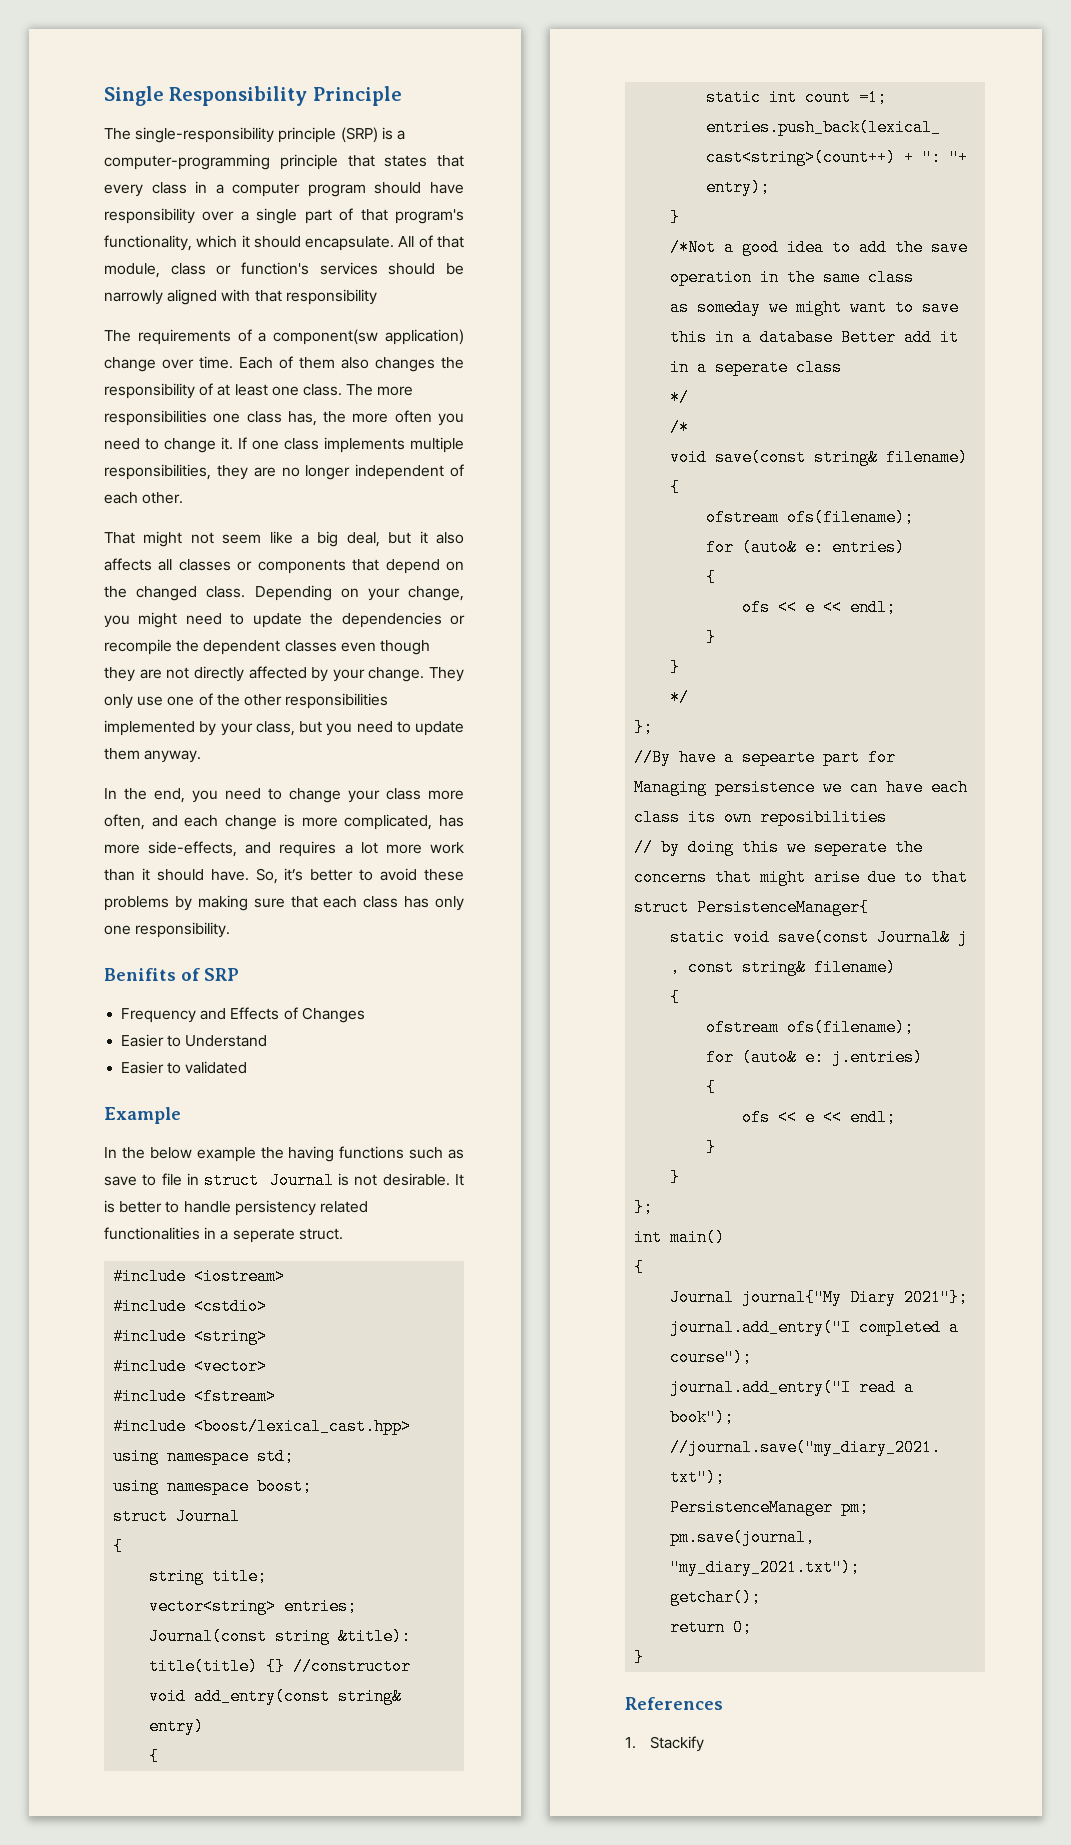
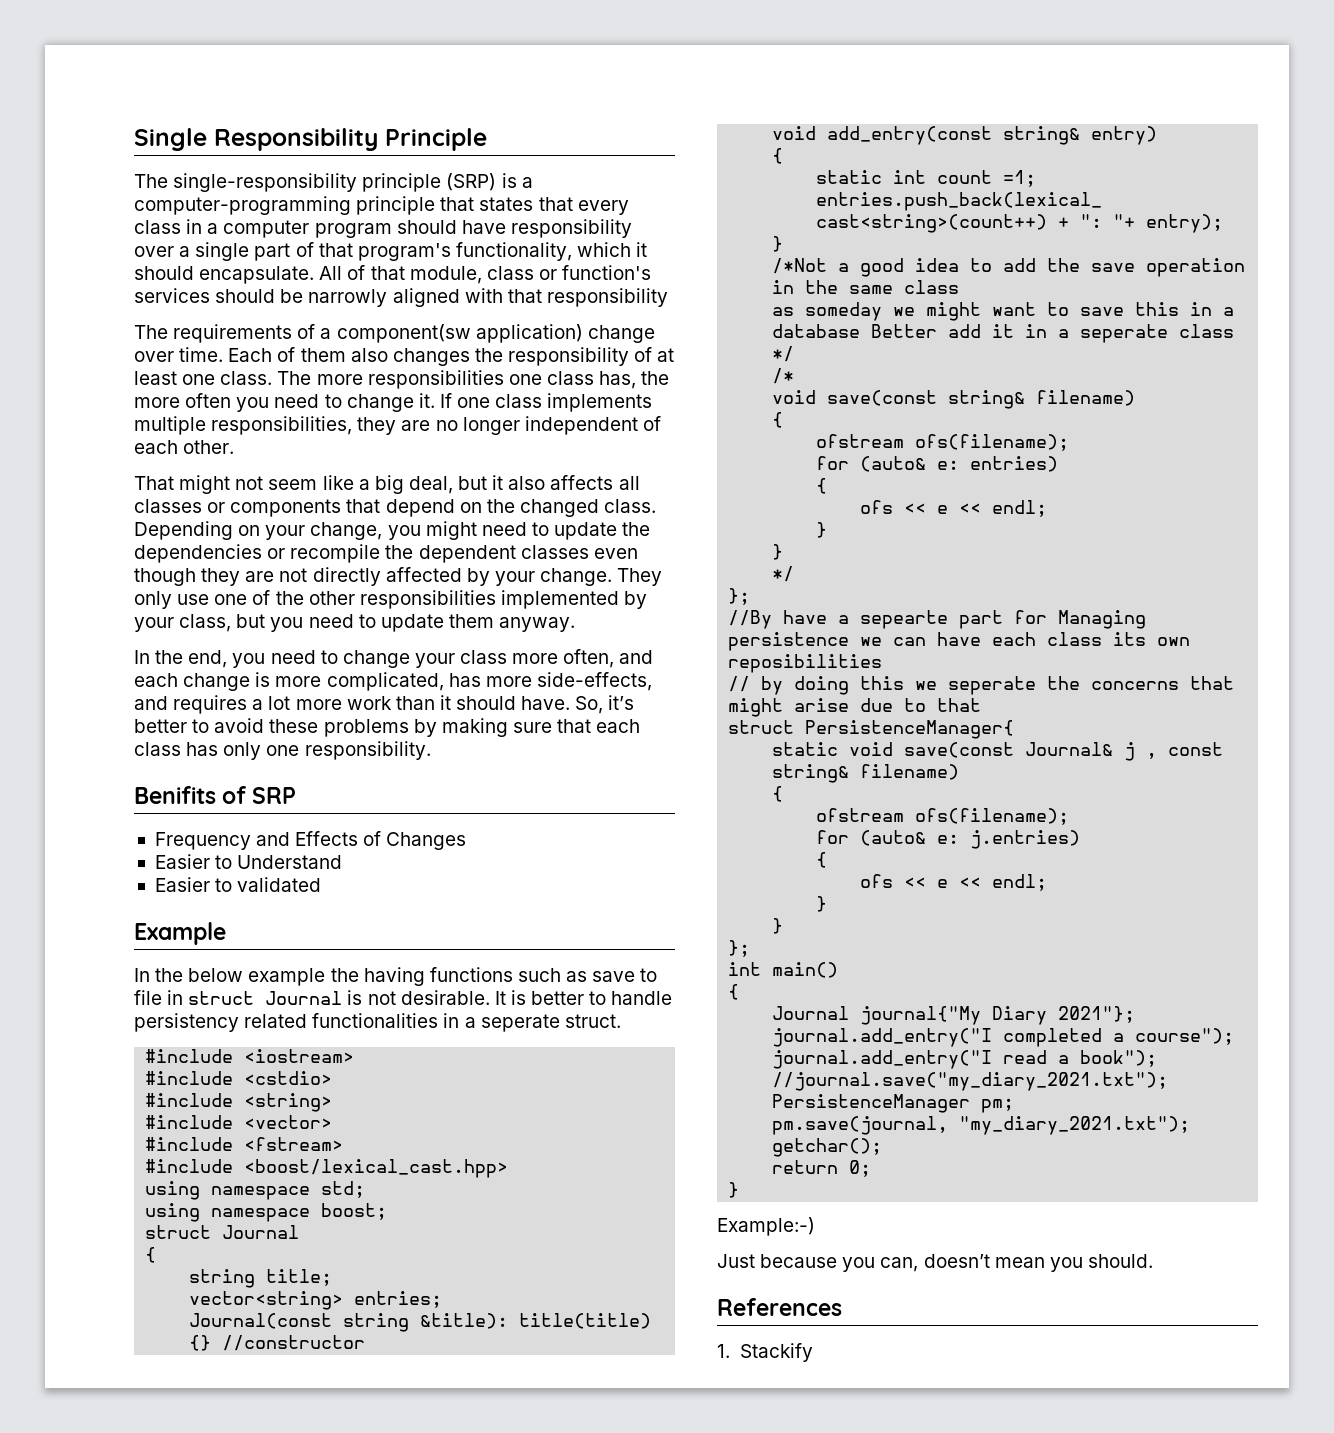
+ Example:-)
+ Just because you can, doesn’t mean you should.

